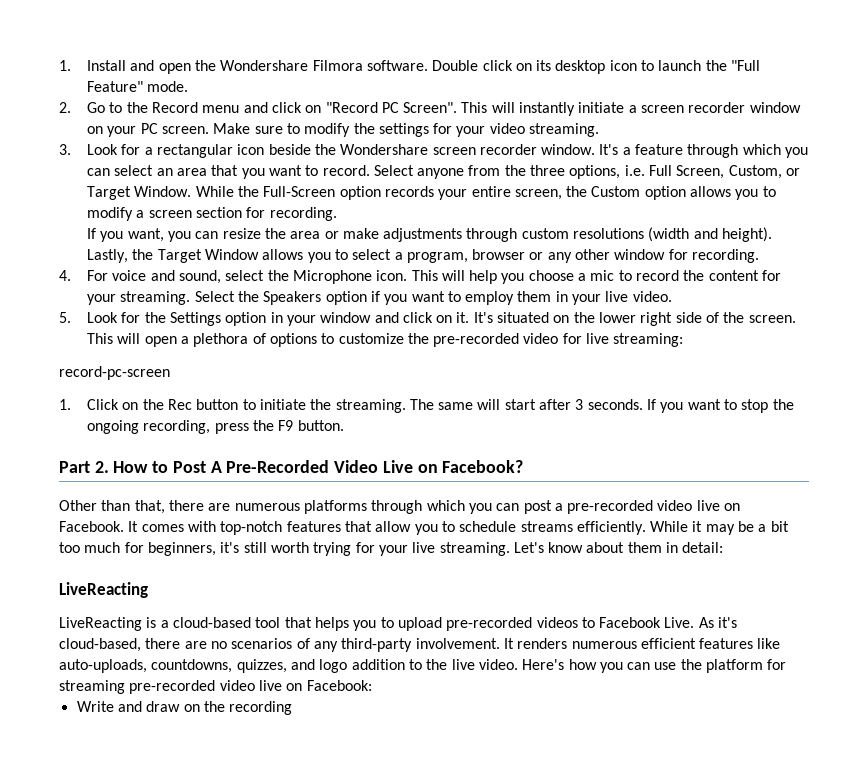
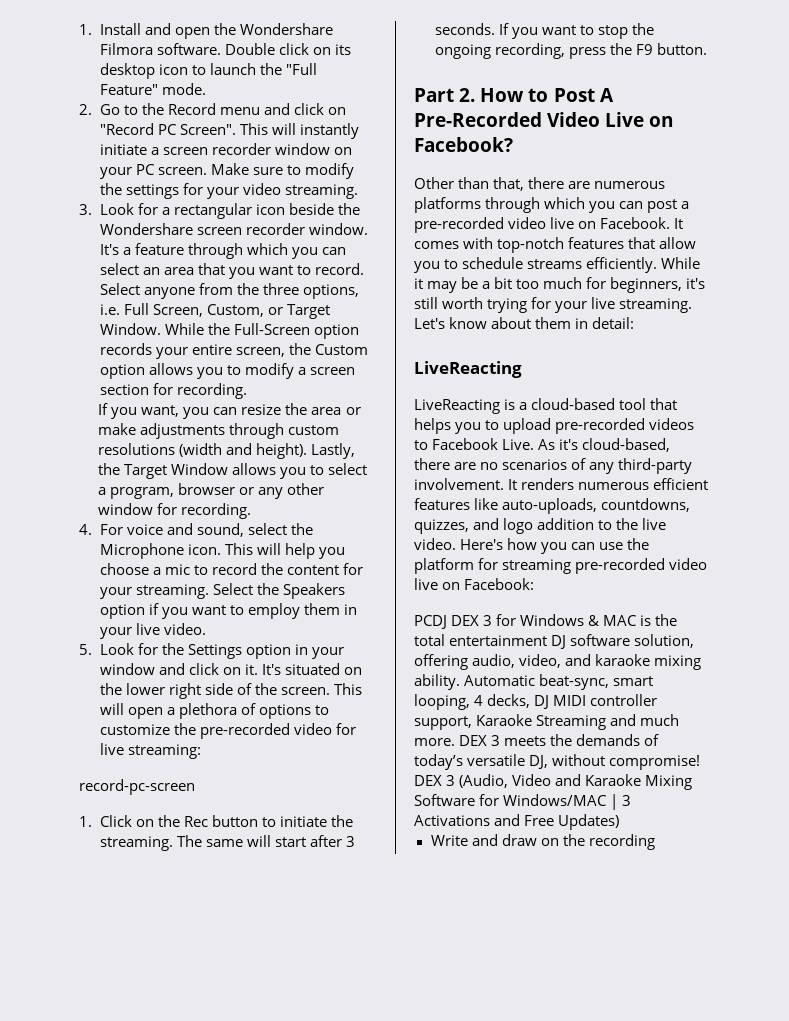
+ PCDJ DEX 3 for Windows & MAC is the total entertainment DJ software solution, offering audio, video, and karaoke mixing ability. Automatic beat-sync, smart looping, 4 decks, DJ MIDI controller support, Karaoke Streaming and much more. DEX 3 meets the demands of today’s versatile DJ, without compromise! DEX 3 (Audio, Video and Karaoke Mixing Software for Windows/MAC | 3 Activations and Free Updates)

